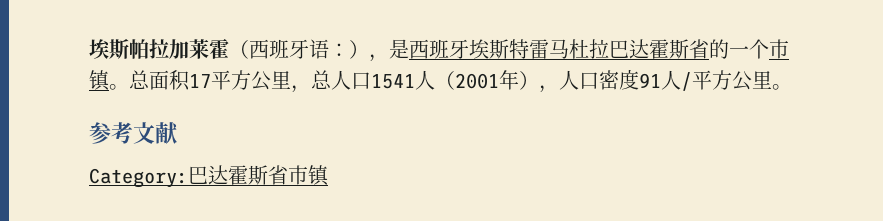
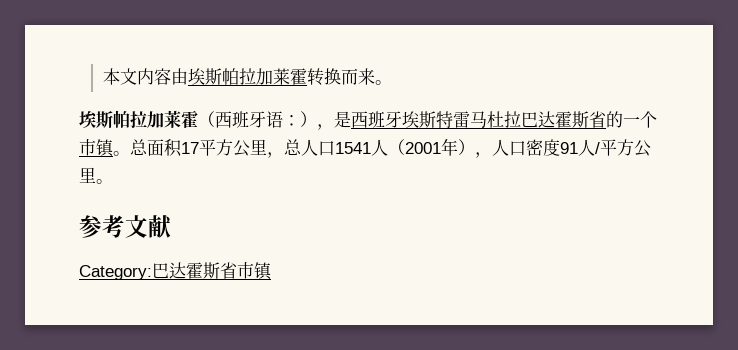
+ 本文内容由埃斯帕拉加莱霍转换而来。

